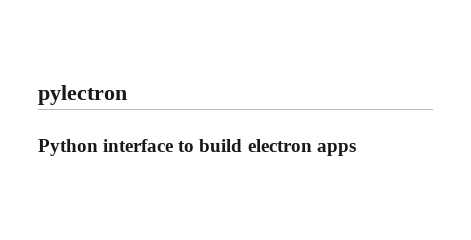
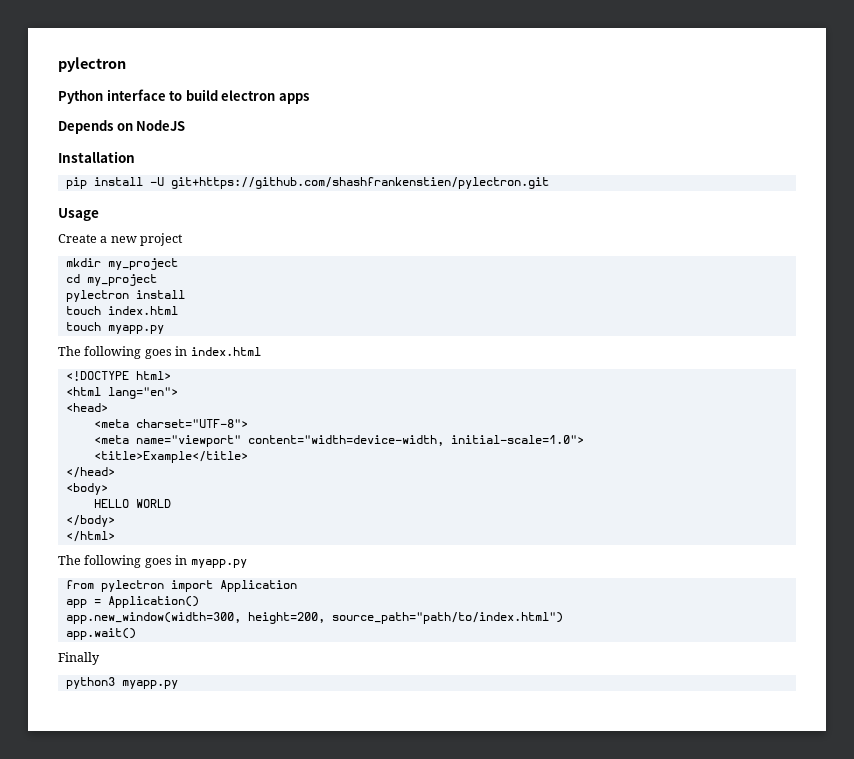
+ Depends on NodeJS
+ Installation
+ pip install -U git+https://github.com/shashfrankenstien/pylectron.git
+ Usage
+ Create a new project
+ mkdir my_project
+ cd my_project
+ pylectron install
+ touch index.html
+ touch myapp.py
+ The following goes in index.html
+ <!DOCTYPE html>
+ <html lang="en">
+ <head>
+ <meta charset="UTF-8">
+ <meta name="viewport" content="width=device-width, initial-scale=1.0">
+ <title>Example</title>
+ </head>
+ <body>
+ HELLO WORLD
+ </body>
+ </html>
+ The following goes in myapp.py
+ from pylectron import Application
+ app = Application()
+ app.new_window(width=300, height=200, source_path="path/to/index.html")
+ app.wait()
+ Finally
+ python3 myapp.py

